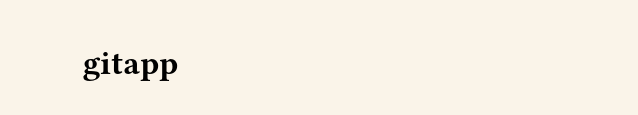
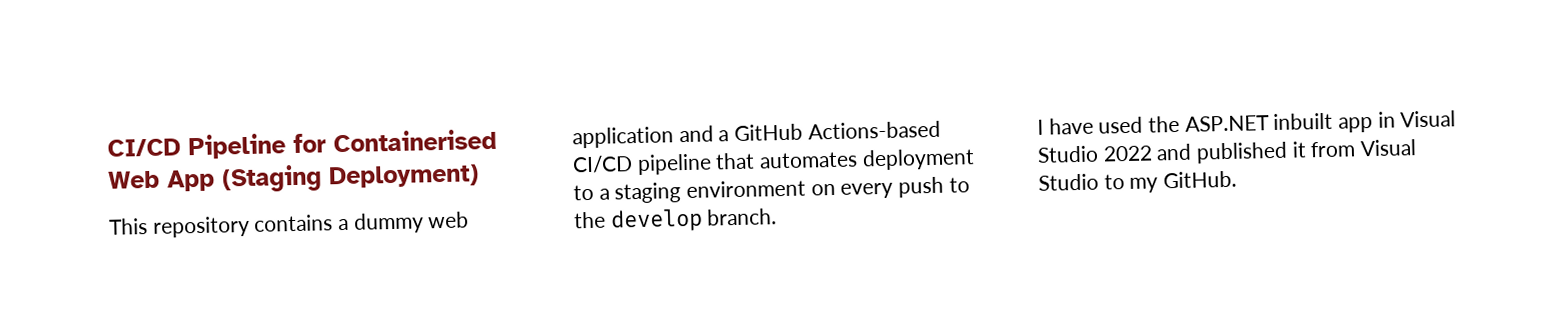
- gitapp
+ CI/CD Pipeline for Containerised Web App (Staging Deployment)
+ This repository contains a dummy web application and a GitHub Actions-based CI/CD pipeline that automates deployment to a staging environment on every push to the develop branch.
+ I have used the ASP.NET inbuilt app in Visual Studio 2022 and published it from Visual Studio to my GitHub.

